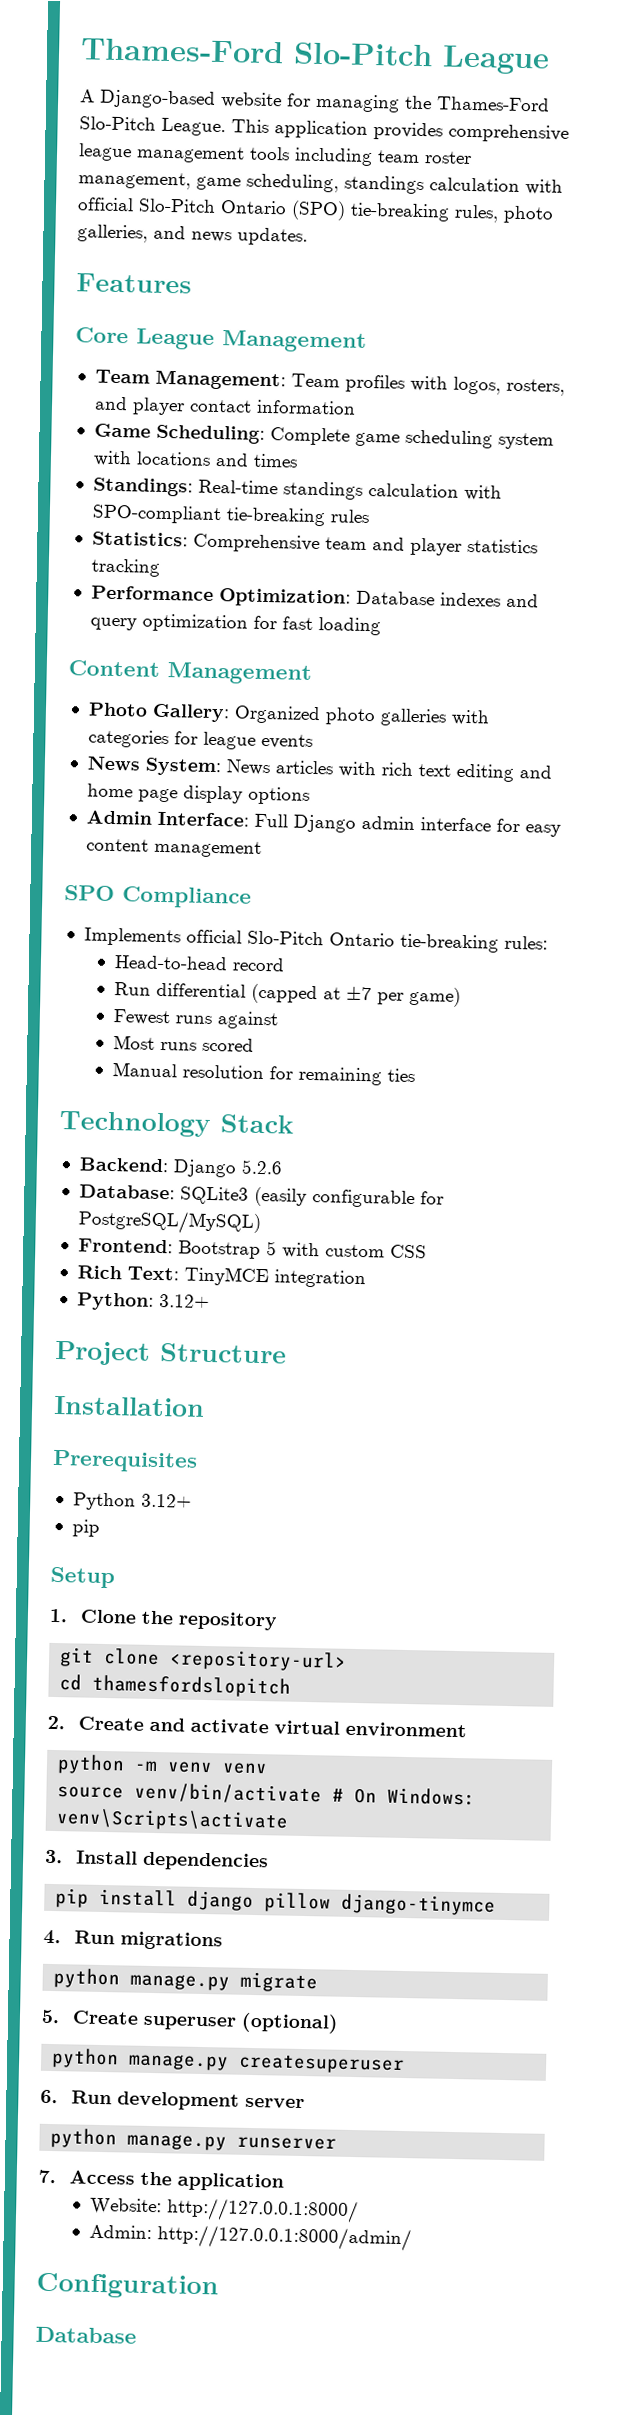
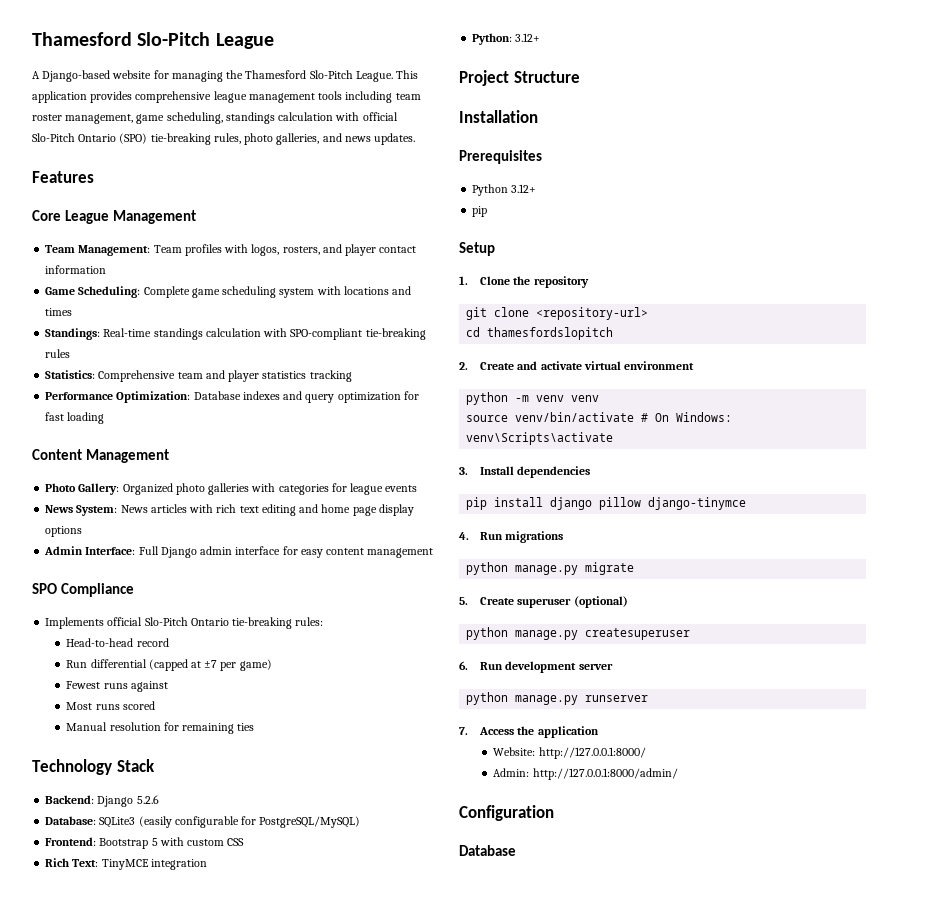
- Thames-Ford Slo-Pitch League
+ Thamesford Slo-Pitch League
- A Django-based website for managing the Thames-Ford Slo-Pitch League.
+ A Django-based website for managing the Thamesford Slo-Pitch League.

